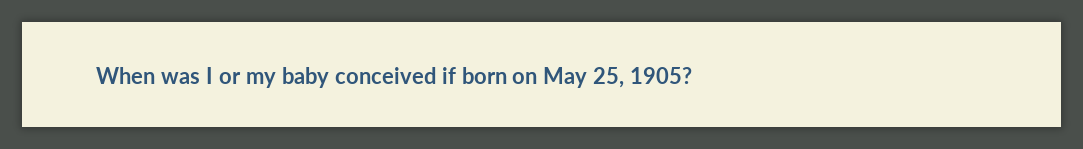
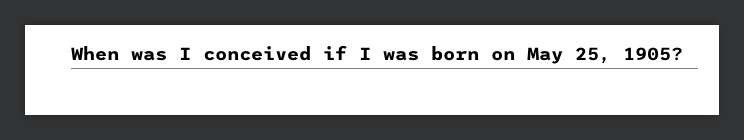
- When was I or my baby conceived if born on May 25, 1905?
+ When was I conceived if I was born on May 25, 1905?

